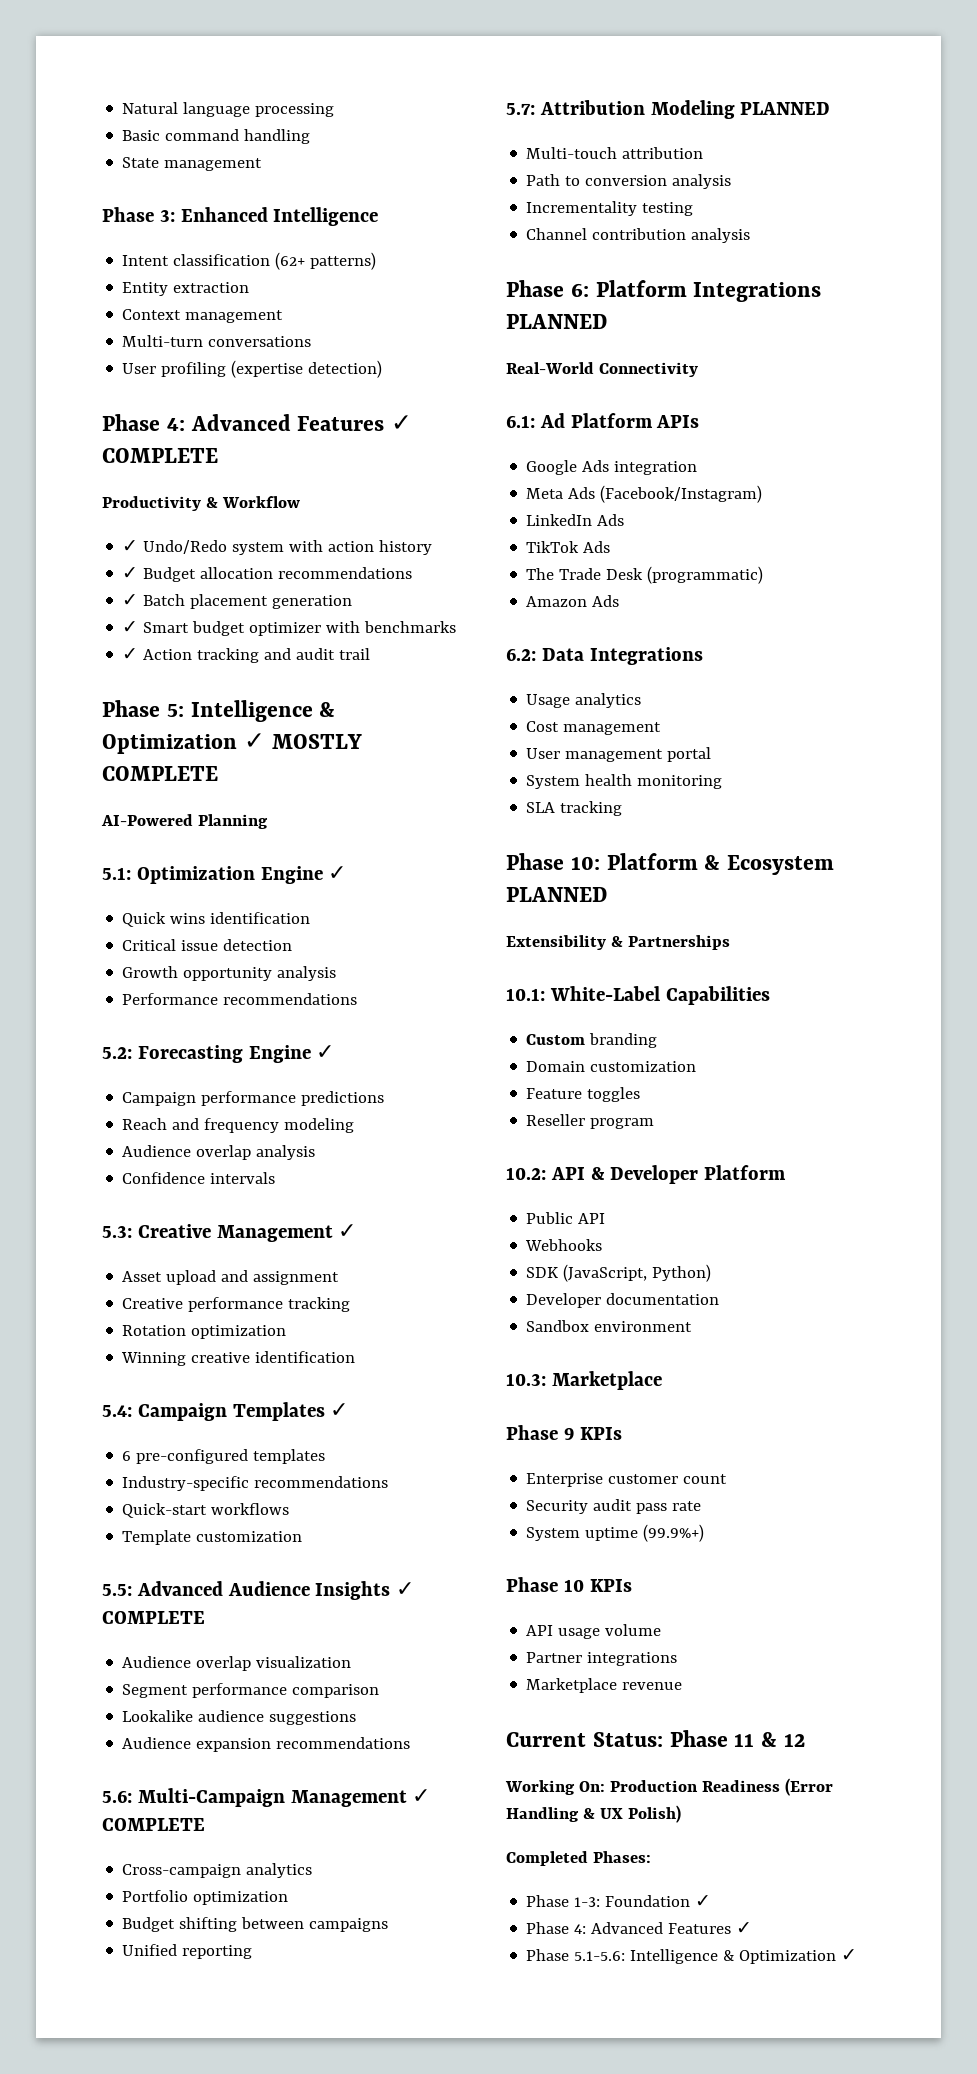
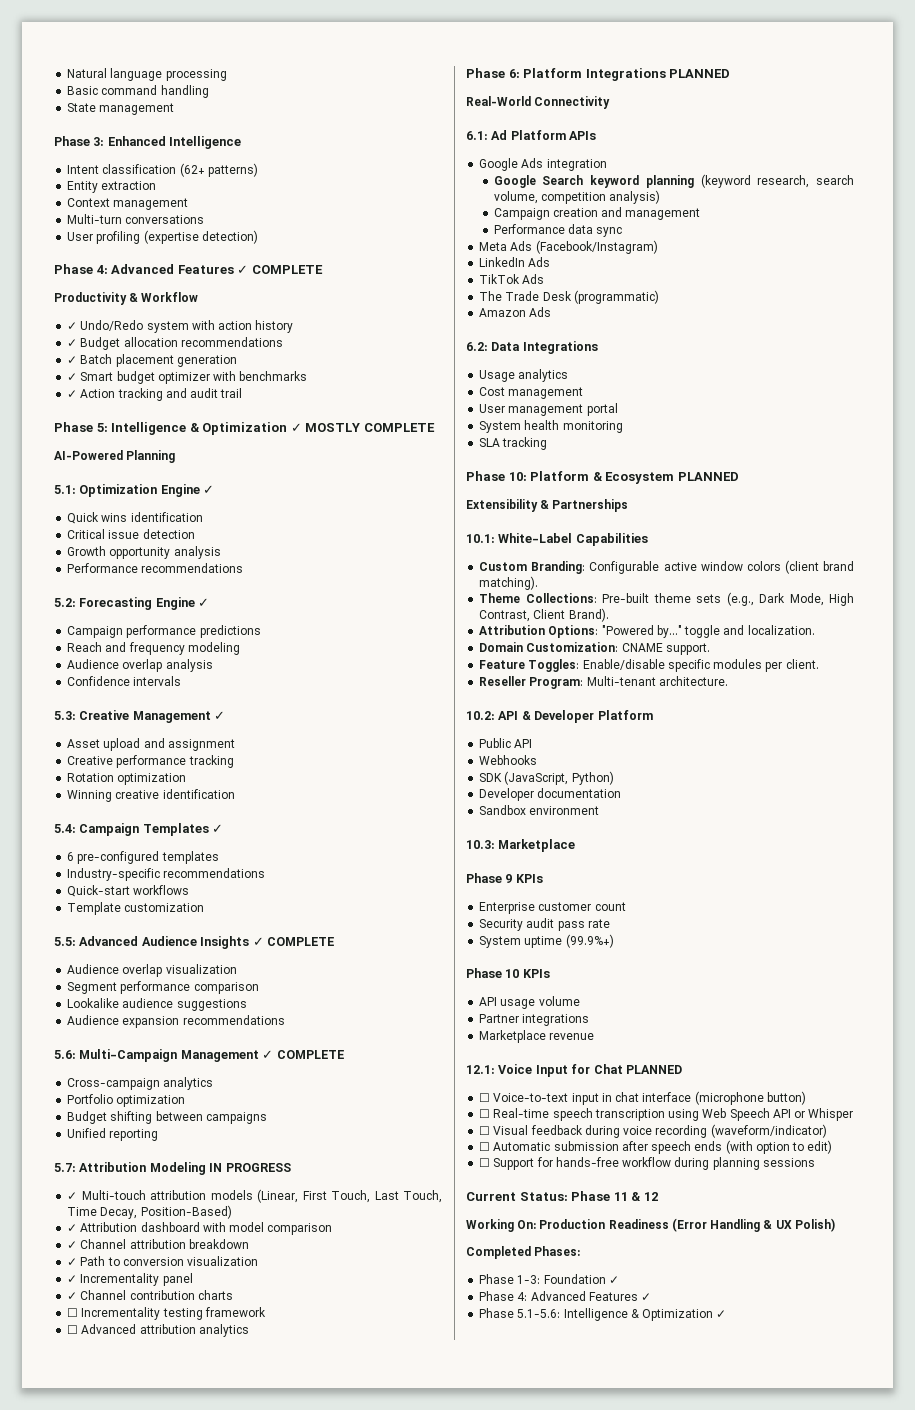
- 5.7: Attribution Modeling PLANNED
- Multi-touch attribution
- Path to conversion analysis
- Incrementality testing
- Channel contribution analysis
+ 5.7: Attribution Modeling IN PROGRESS
+ ✓ Multi-touch attribution models (Linear, First Touch, Last Touch, Time Decay, Position-Based)
+ ✓ Attribution dashboard with model comparison
+ ✓ Channel attribution breakdown
+ ✓ Path to conversion visualization
+ ✓ Incrementality panel
+ ✓ Channel contribution charts
+ ☐ Incrementality testing framework
+ ☐ Advanced attribution analytics
+ Google Search keyword planning (keyword research, search volume, competition analysis)
+ Campaign creation and management
+ Performance data sync
- Custom branding
- Domain customization
- Feature toggles
- Reseller program
+ Custom Branding: Configurable active window colors (client brand matching).
+ Theme Collections: Pre-built theme sets (e.g., Dark Mode, High Contrast, Client Brand).
+ Attribution Options: "Powered by..." toggle and localization.
+ Domain Customization: CNAME support.
+ Feature Toggles: Enable/disable specific modules per client.
+ Reseller Program: Multi-tenant architecture.
+ 12.1: Voice Input for Chat PLANNED
+ ☐ Voice-to-text input in chat interface (microphone button)
+ ☐ Real-time speech transcription using Web Speech API or Whisper
+ ☐ Visual feedback during voice recording (waveform/indicator)
+ ☐ Automatic submission after speech ends (with option to edit)
+ ☐ Support for hands-free workflow during planning sessions

